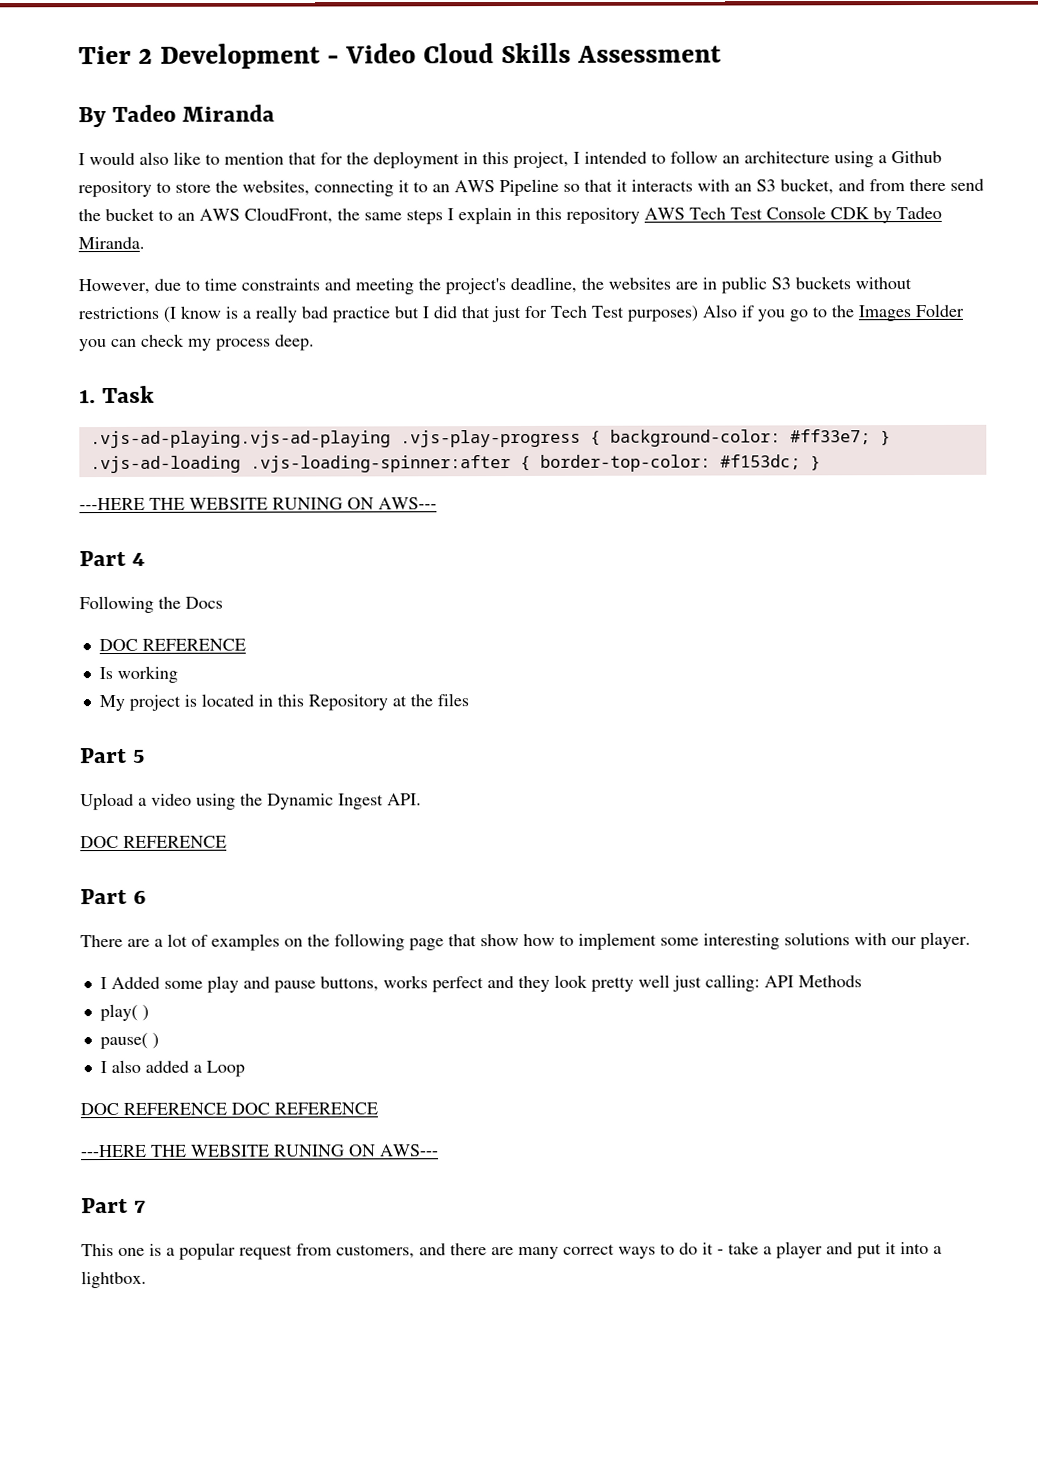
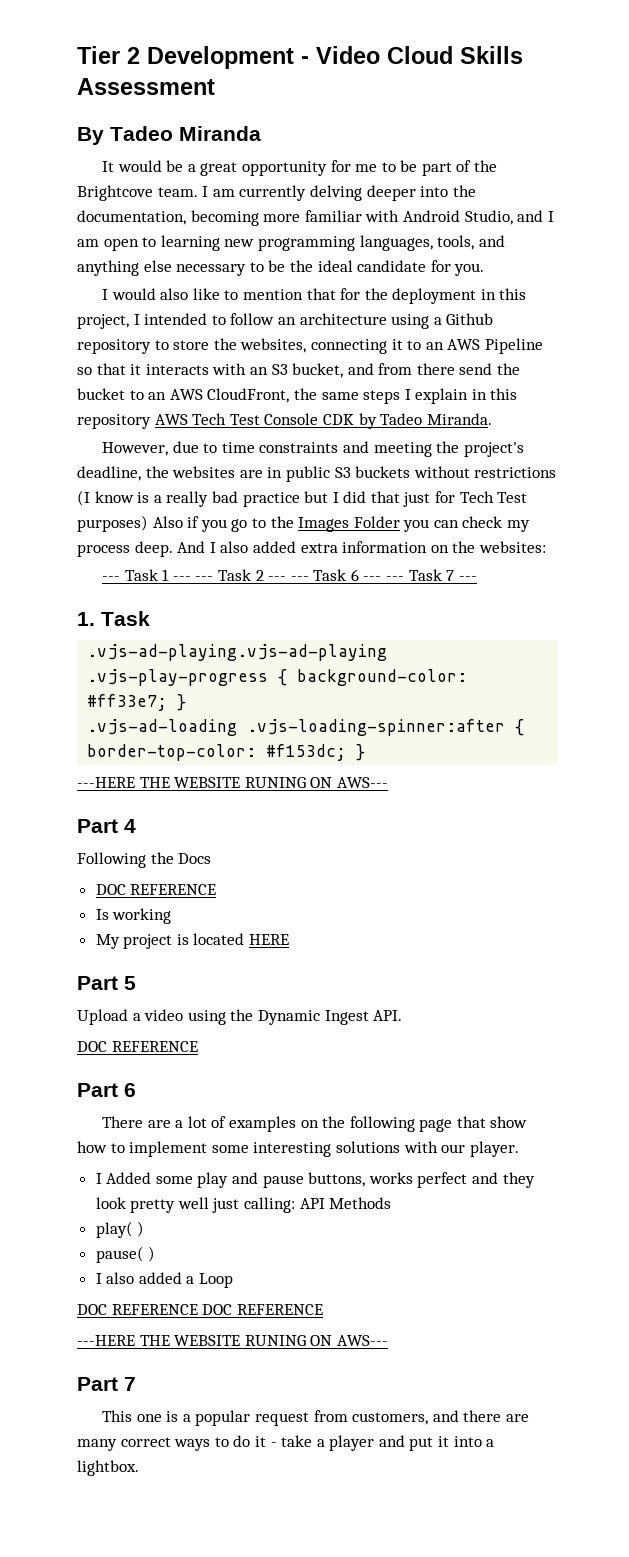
+ It would be a great opportunity for me to be part of the Brightcove team. I am currently delving deeper into the documentation, becoming more familiar with Android Studio, and I am open to learning new programming languages, tools, and anything else necessary to be the ideal candidate for you.
+ And I also added extra information on the websites:
+ --- Task 1 --- --- Task 2 --- --- Task 6 --- --- Task 7 ---
- My project is located in this Repository at the files
+ My project is located HERE

